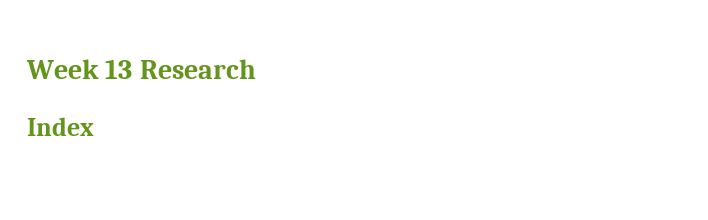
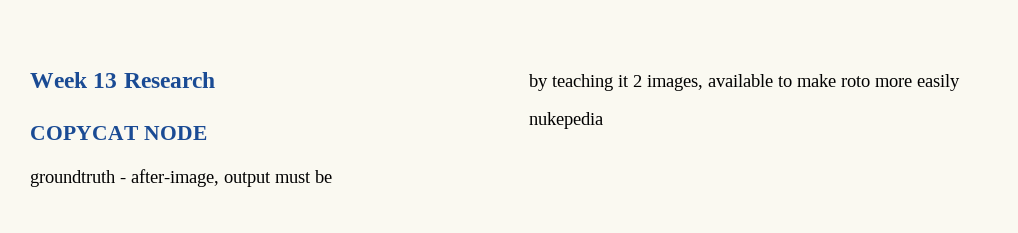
- Index
+ COPYCAT NODE
+ groundtruth - after-image, output must be
+ by teaching it 2 images, available to make roto more easily
+ nukepedia

